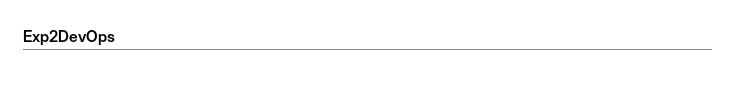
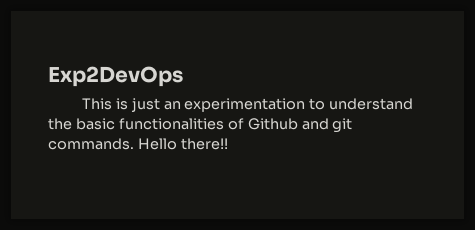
+ This is just an experimentation to understand the basic functionalities of Github and git commands. Hello there!!

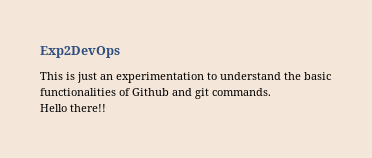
- This is just an experimentation to understand the basic functionalities of Github and git commands. Hello there!!
+ This is just an experimentation to understand the basic functionalities of Github and git commands.
+ Hello there!!

